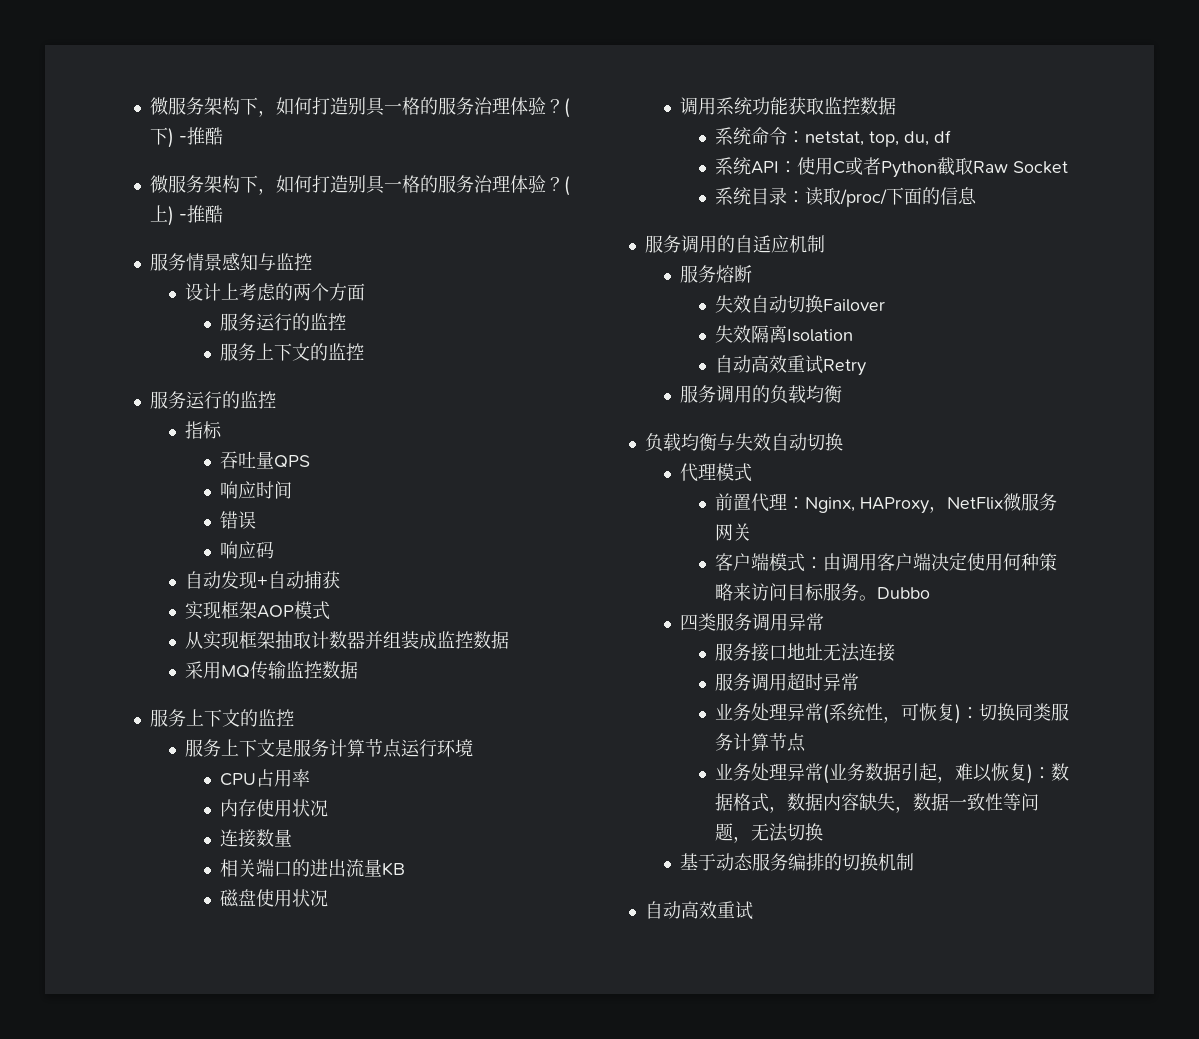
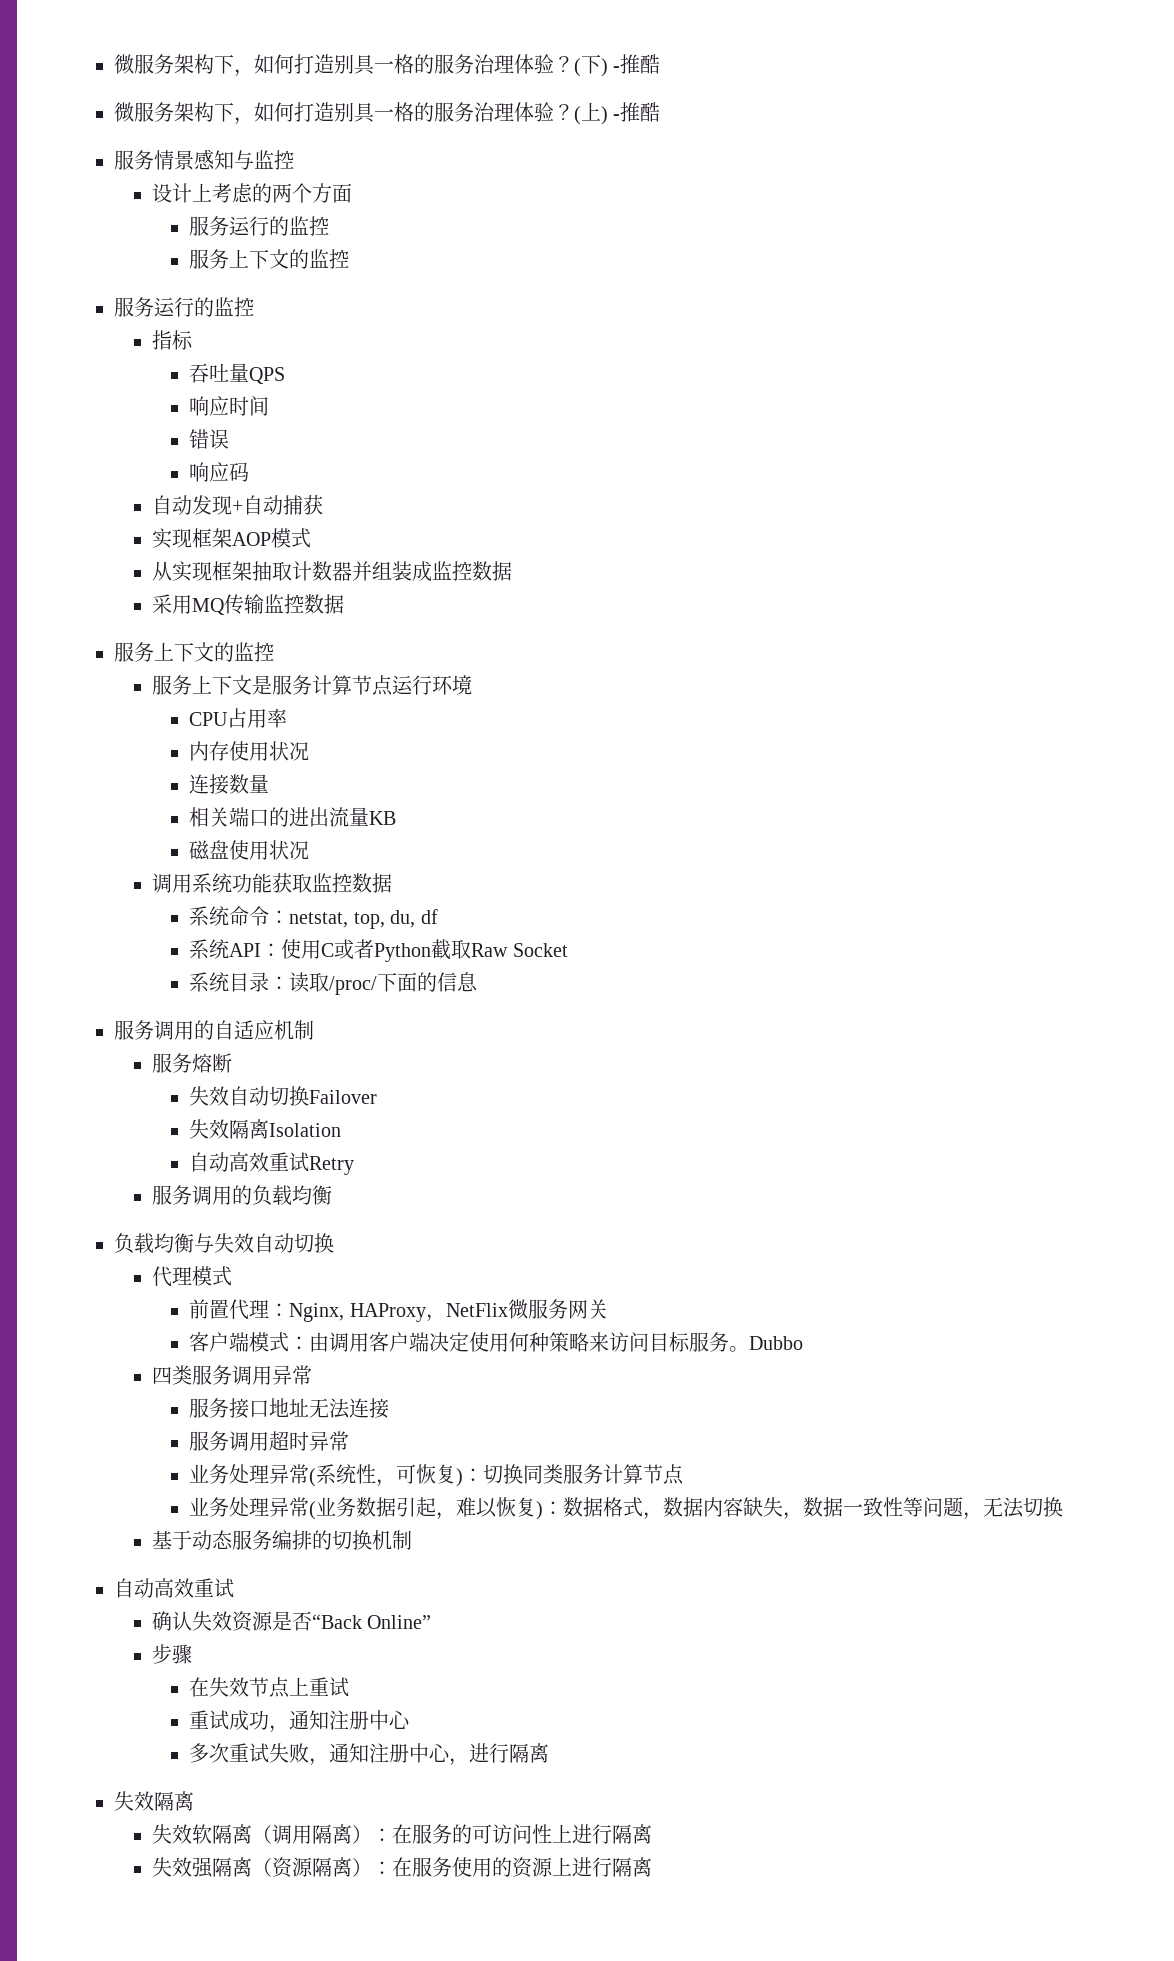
+ 确认失效资源是否“Back Online”
+ 步骤
+ 在失效节点上重试
+ 重试成功，通知注册中心
+ 多次重试失败，通知注册中心，进行隔离
+ 失效隔离
+ 失效软隔离（调用隔离）：在服务的可访问性上进行隔离
+ 失效强隔离（资源隔离）：在服务使用的资源上进行隔离

